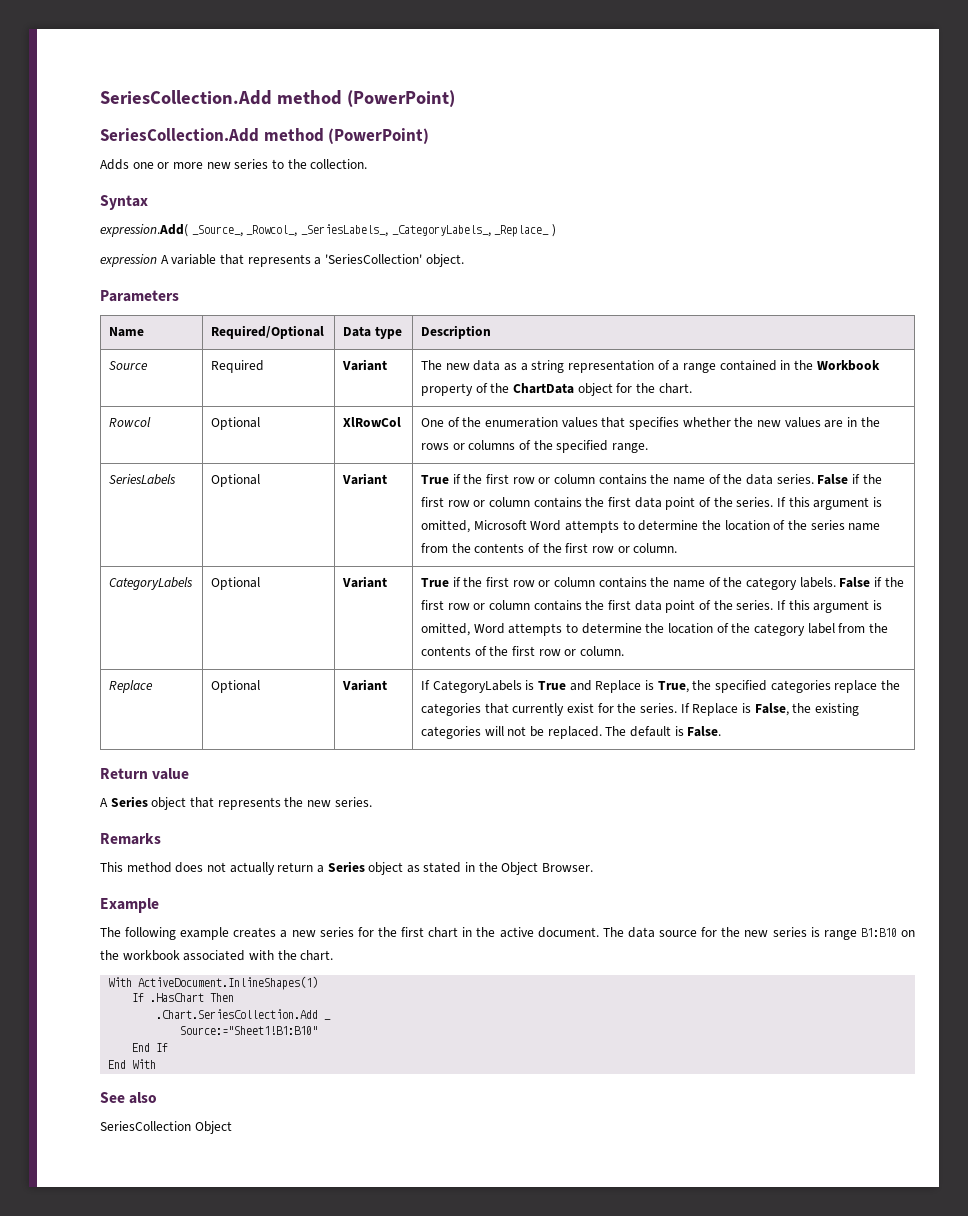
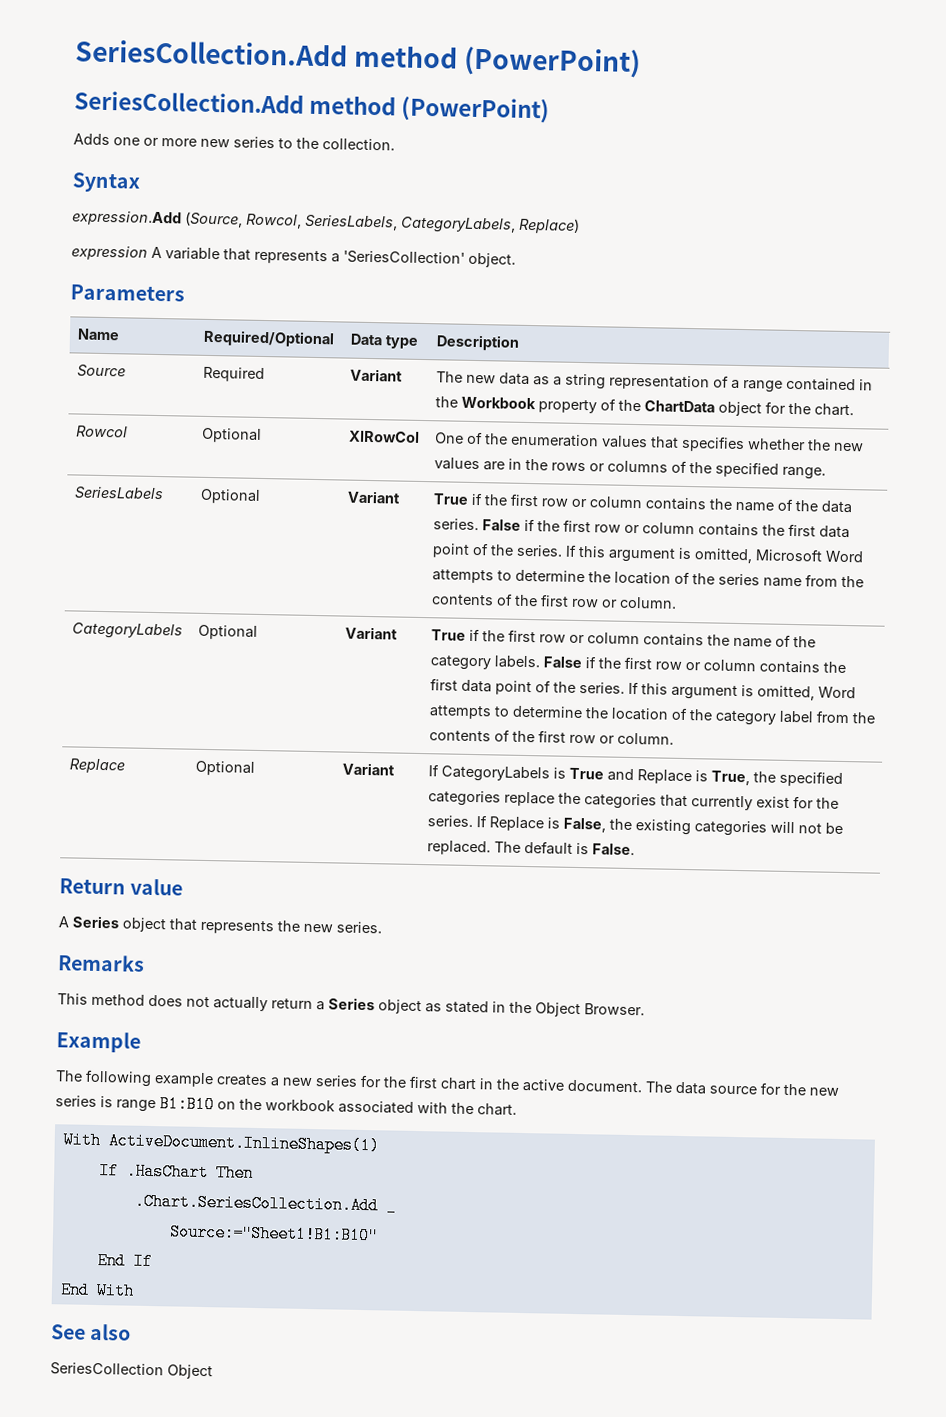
- expression.Add( _Source_, _Rowcol_, _SeriesLabels_, _CategoryLabels_, _Replace_ )
+ expression.Add (Source, Rowcol, SeriesLabels, CategoryLabels, Replace)

